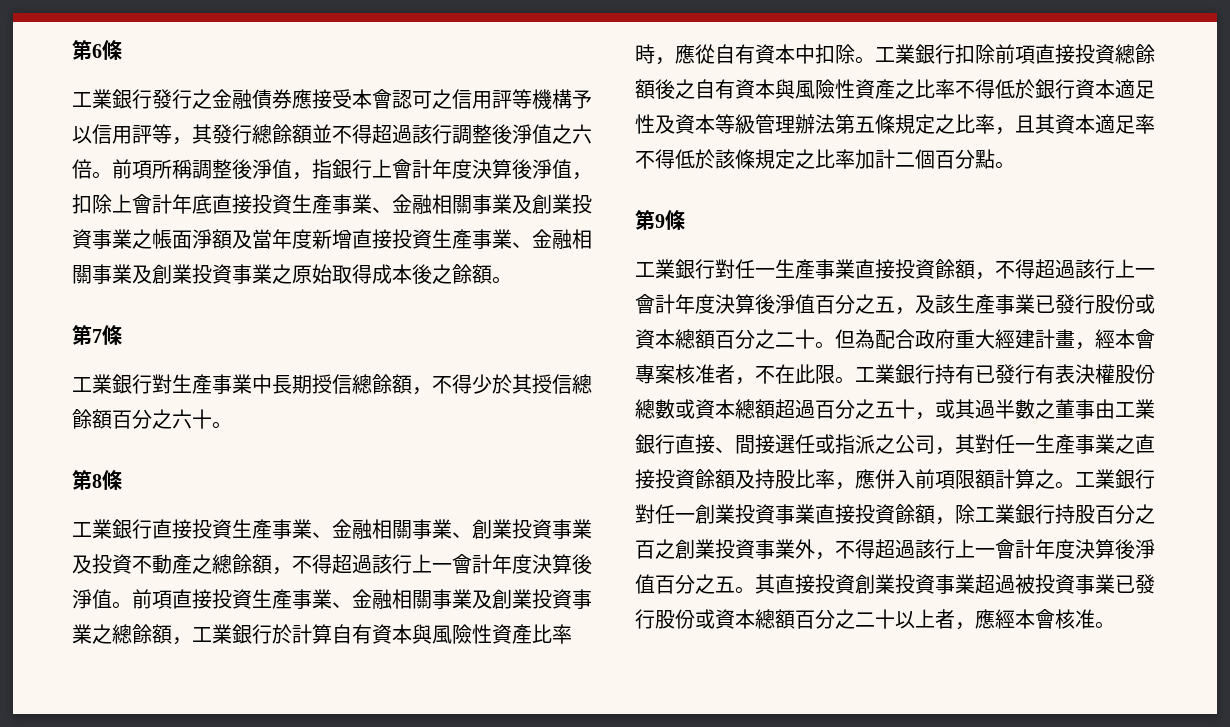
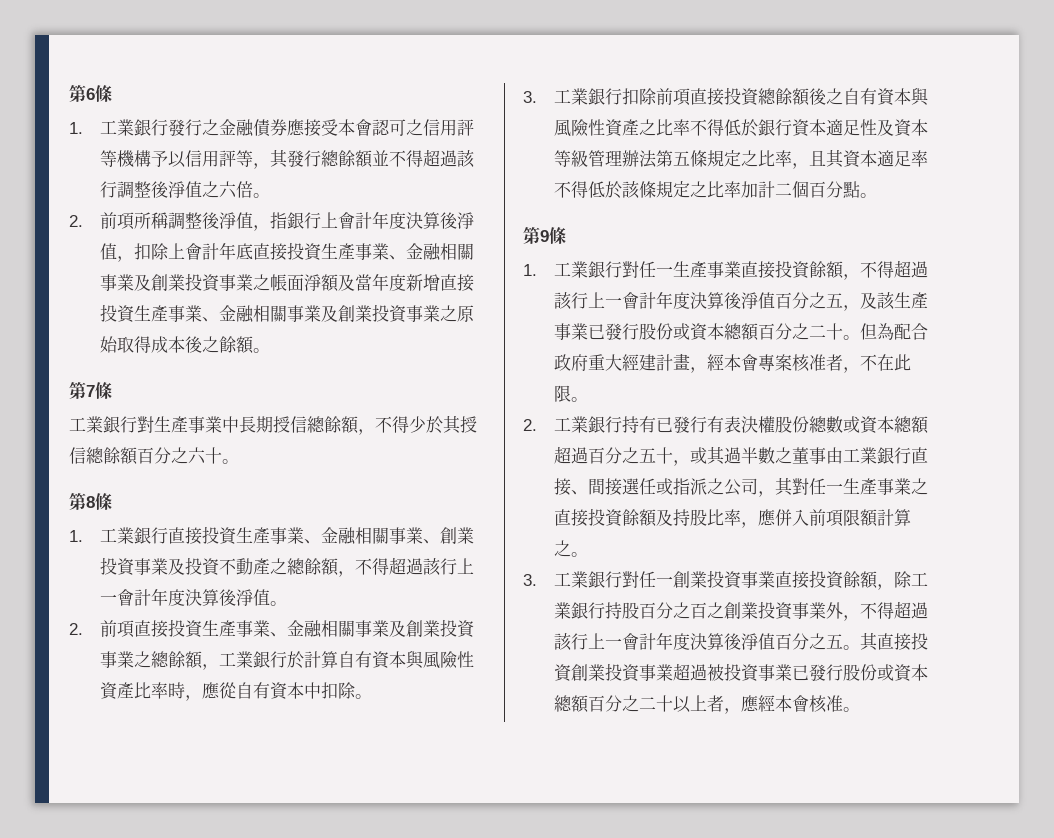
- 工業銀行發行之金融債券應接受本會認可之信用評等機構予以信用評等，其發行總餘額並不得超過該行調整後淨值之六倍。前項所稱調整後淨值，指銀行上會計年度決算後淨值，扣除上會計年底直接投資生產事業、金融相關事業及創業投資事業之帳面淨額及當年度新增直接投資生產事業、金融相關事業及創業投資事業之原始取得成本後之餘額。
+ 1.工業銀行發行之金融債券應接受本會認可之信用評等機構予以信用評等，其發行總餘額並不得超過該行調整後淨值之六倍。
+ 2.前項所稱調整後淨值，指銀行上會計年度決算後淨值，扣除上會計年底直接投資生產事業、金融相關事業及創業投資事業之帳面淨額及當年度新增直接投資生產事業、金融相關事業及創業投資事業之原始取得成本後之餘額。
- 工業銀行直接投資生產事業、金融相關事業、創業投資事業及投資不動產之總餘額，不得超過該行上一會計年度決算後淨值。前項直接投資生產事業、金融相關事業及創業投資事業之總餘額，工業銀行於計算自有資本與風險性資產比率時，應從自有資本中扣除。工業銀行扣除前項直接投資總餘額後之自有資本與風險性資產之比率不得低於銀行資本適足性及資本等級管理辦法第五條規定之比率，且其資本適足率不得低於該條規定之比率加計二個百分點。
+ 1.工業銀行直接投資生產事業、金融相關事業、創業投資事業及投資不動產之總餘額，不得超過該行上一會計年度決算後淨值。
+ 2.前項直接投資生產事業、金融相關事業及創業投資事業之總餘額，工業銀行於計算自有資本與風險性資產比率時，應從自有資本中扣除。
+ 3.工業銀行扣除前項直接投資總餘額後之自有資本與風險性資產之比率不得低於銀行資本適足性及資本等級管理辦法第五條規定之比率，且其資本適足率不得低於該條規定之比率加計二個百分點。
- 工業銀行對任一生產事業直接投資餘額，不得超過該行上一會計年度決算後淨值百分之五，及該生產事業已發行股份或資本總額百分之二十。
+ 1.工業銀行對任一生產事業直接投資餘額，不得超過該行上一會計年度決算後淨值百分之五，及該生產事業已發行股份或資本總額百分之二十。
- 但為配合政府重大經建計畫，經本會專案核准者，不在此限。工業銀行持有已發行有表決權股份總數或資本總額超過百分之五十，或其過半數之董事由工業銀行直接、間接選任或指派之公司，其對任一生產事業之直接投資餘額及持股比率，應併入前項限額計算之。工業銀行對任一創業投資事業直接投資餘額，除工業銀行持股百分之百之創業投資事業外，不得超過該行上一會計年度決算後淨值百分之五。
+ 但為配合政府重大經建計畫，經本會專案核准者，不在此限。
+ 2.工業銀行持有已發行有表決權股份總數或資本總額超過百分之五十，或其過半數之董事由工業銀行直接、間接選任或指派之公司，其對任一生產事業之直接投資餘額及持股比率，應併入前項限額計算之。
+ 3.工業銀行對任一創業投資事業直接投資餘額，除工業銀行持股百分之百之創業投資事業外，不得超過該行上一會計年度決算後淨值百分之五。

